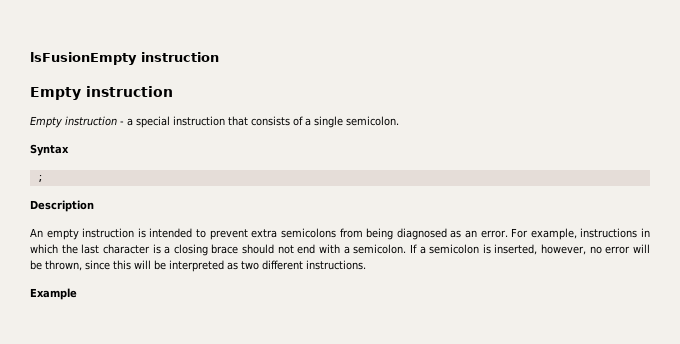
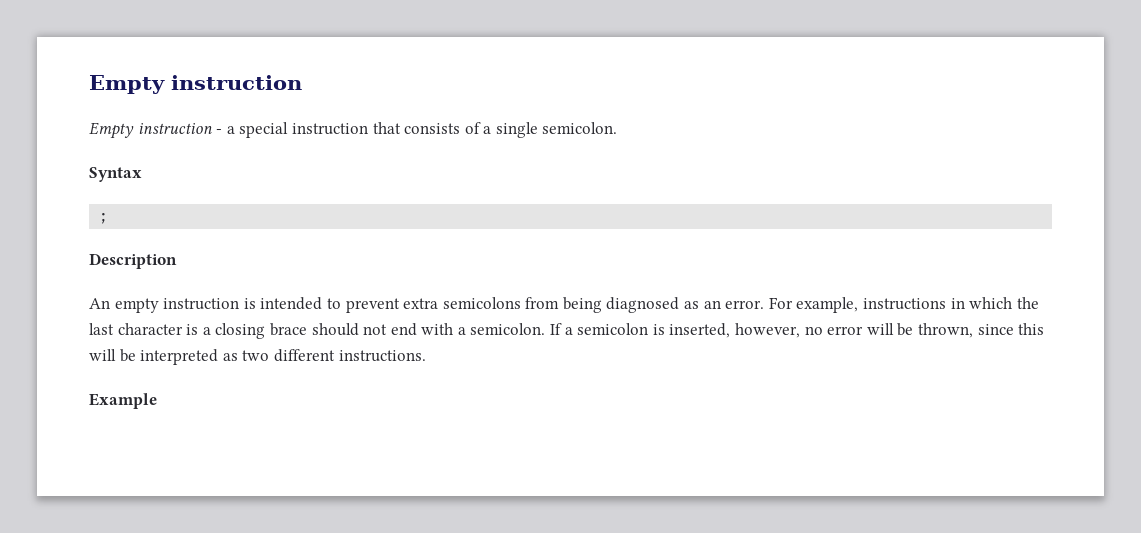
- lsFusionEmpty instruction

